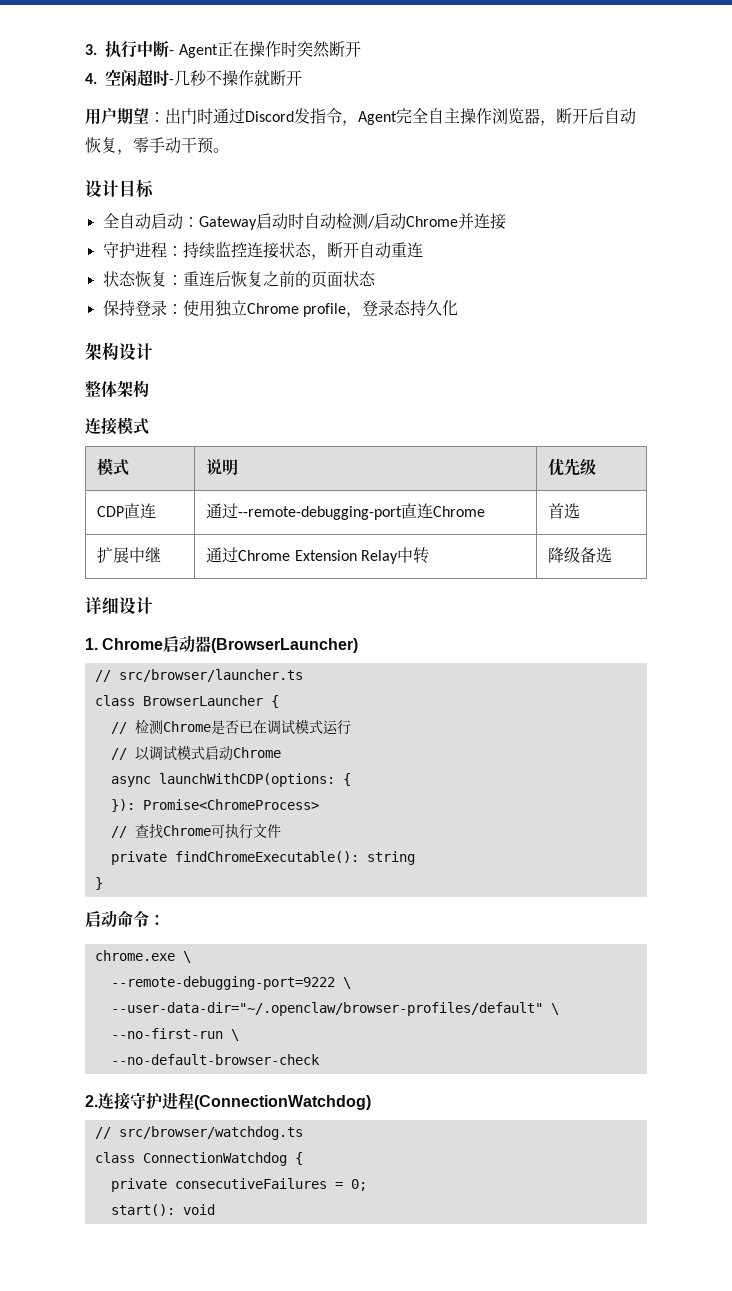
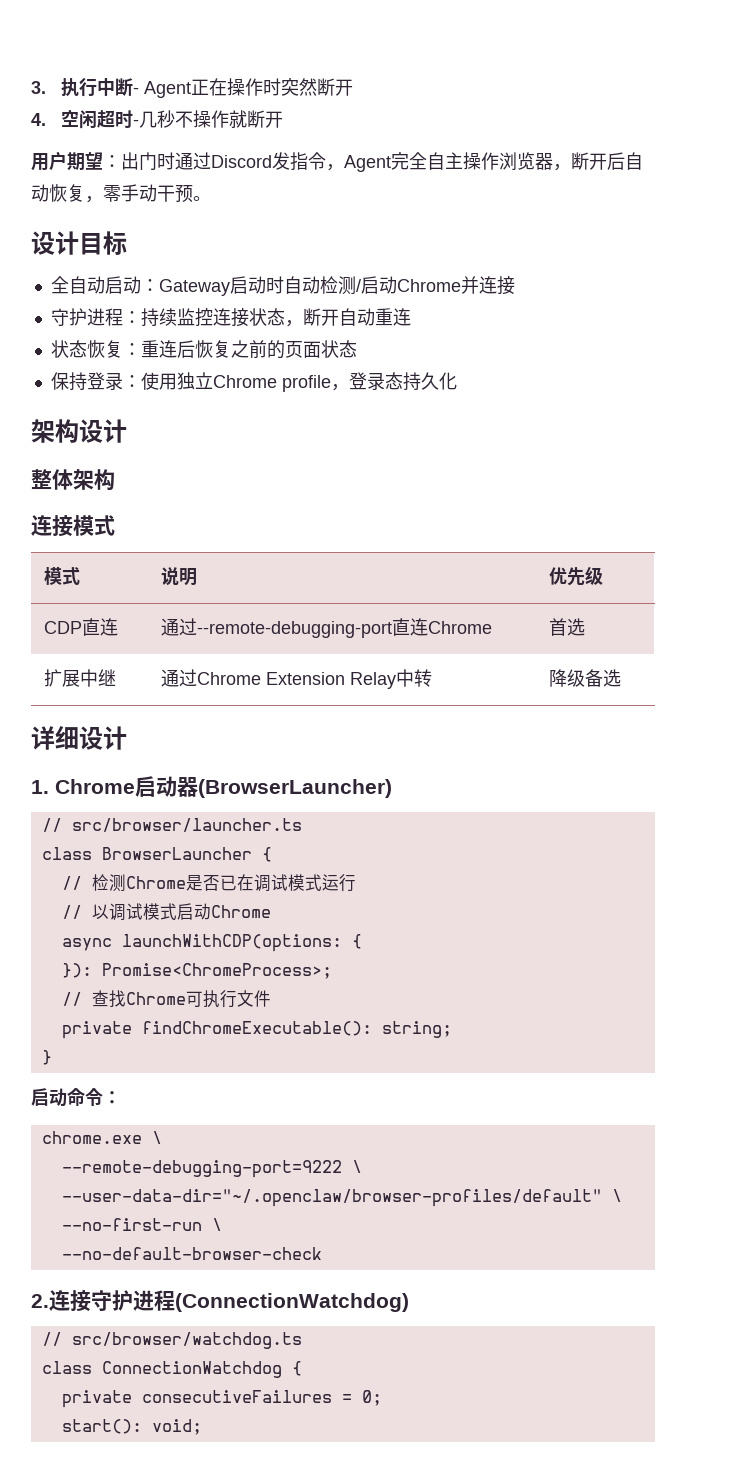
- }): Promise<ChromeProcess>
+ }): Promise<ChromeProcess>;
- private findChromeExecutable(): string
+ private findChromeExecutable(): string;
- start(): void
+ start(): void;

